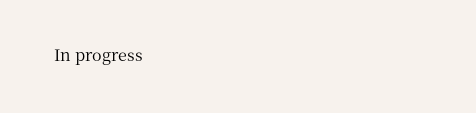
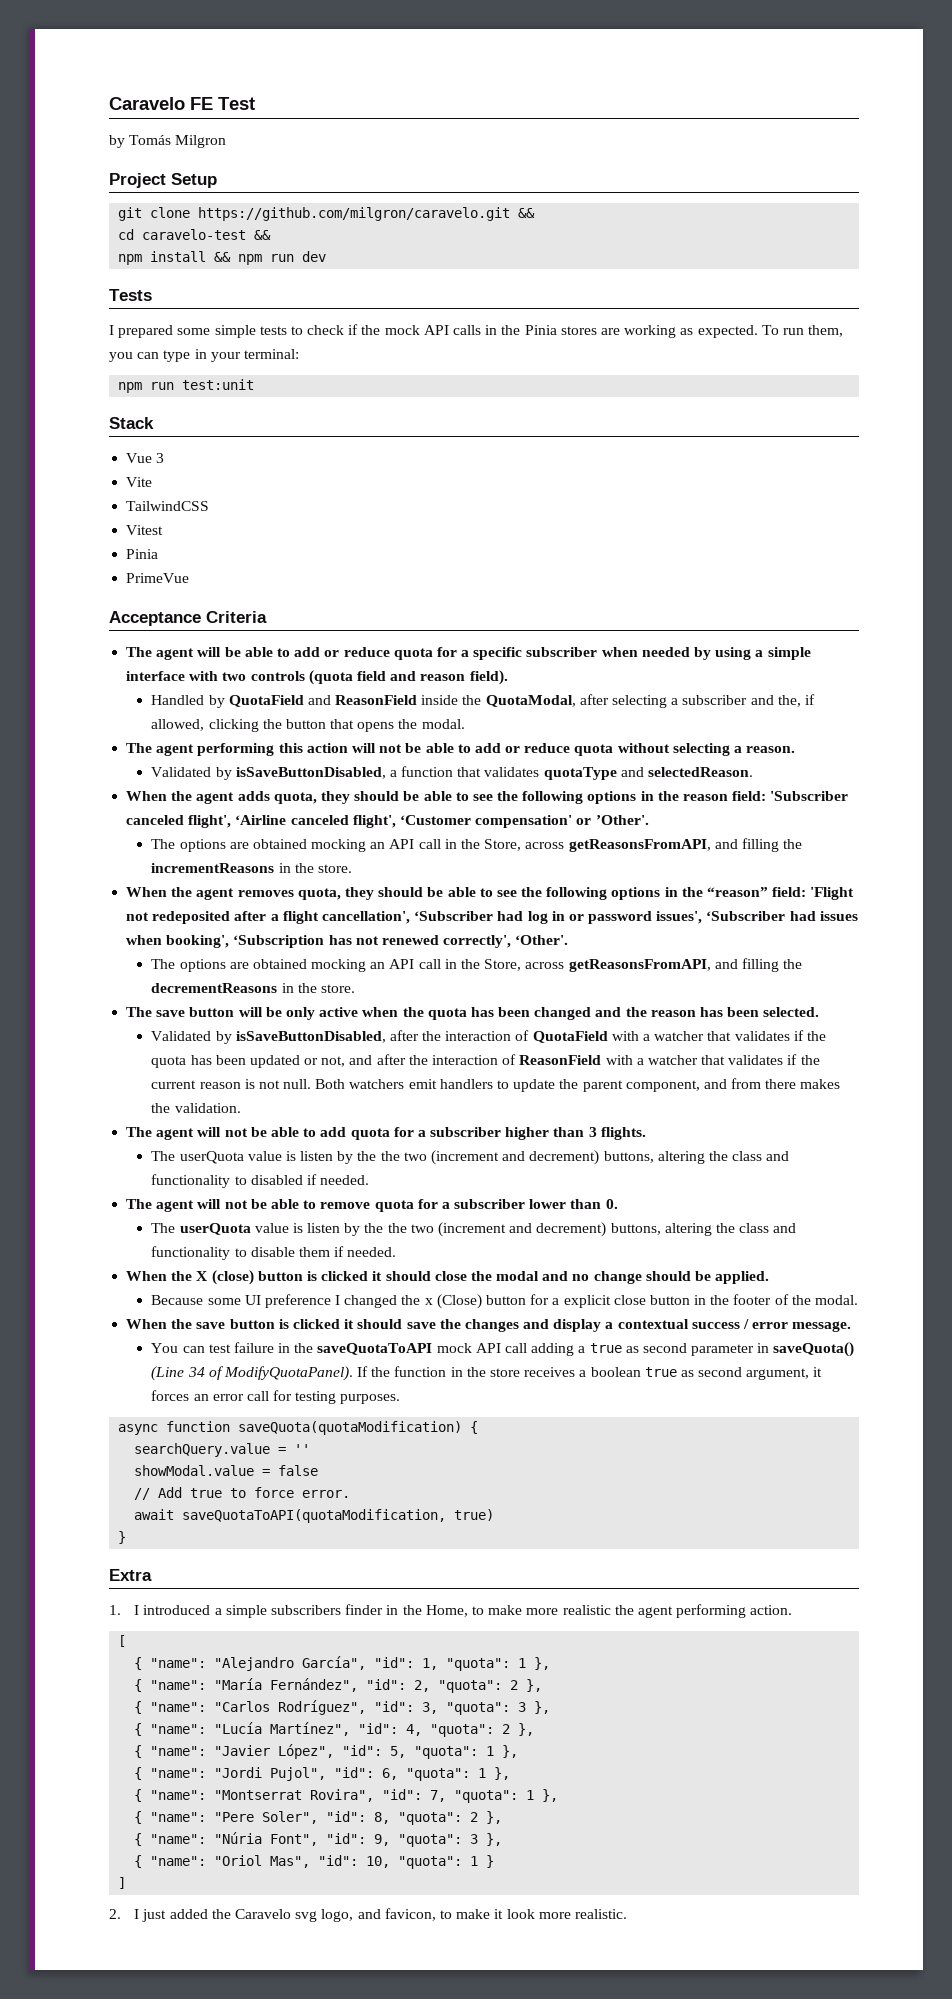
- In progress
+ Caravelo FE Test
+ by Tomás Milgron
+ Project Setup
+ git clone https://github.com/milgron/caravelo.git &&
+ cd caravelo-test &&
+ npm install && npm run dev
+ Tests
+ I prepared some simple tests to check if the mock API calls in the Pinia stores are working as expected. To run them, you can type in your terminal:
+ npm run test:unit
+ Stack
+ Vue 3
+ Vite
+ TailwindCSS
+ Vitest
+ Pinia
+ PrimeVue
+ Acceptance Criteria
+ The agent will be able to add or reduce quota for a specific subscriber when needed by using a simple interface with two controls (quota field and reason field).
+ Handled by QuotaField and ReasonField inside the QuotaModal, after selecting a subscriber and the, if allowed, clicking the button that opens the modal.
+ The agent performing this action will not be able to add or reduce quota without selecting a reason.
+ Validated by isSaveButtonDisabled, a function that validates quotaType and selectedReason.
+ When the agent adds quota, they should be able to see the following options in the reason field: 'Subscriber canceled flight', ‘Airline canceled flight', ‘Customer compensation' or ’Other'.
+ The options are obtained mocking an API call in the Store, across getReasonsFromAPI, and filling the incrementReasons in the store.
+ When the agent removes quota, they should be able to see the following options in the “reason” field: 'Flight not redeposited after a flight cancellation', ‘Subscriber had log in or password issues', ‘Subscriber had issues when booking', ‘Subscription has not renewed correctly', ‘Other'.
+ The options are obtained mocking an API call in the Store, across getReasonsFromAPI, and filling the decrementReasons in the store.
+ The save button will be only active when the quota has been changed and the reason has been selected.
+ Validated by isSaveButtonDisabled, after the interaction of QuotaField with a watcher that validates if the quota has been updated or not, and after the interaction of ReasonField with a watcher that validates if the current reason is not null. Both watchers emit handlers to update the parent component, and from there makes the validation.
+ The agent will not be able to add quota for a subscriber higher than 3 flights.
+ The userQuota value is listen by the the two (increment and decrement) buttons, altering the class and functionality to disabled if needed.
+ The agent will not be able to remove quota for a subscriber lower than 0.
+ The userQuota value is listen by the the two (increment and decrement) buttons, altering the class and functionality to disable them if needed.
+ When the X (close) button is clicked it should close the modal and no change should be applied.
+ Because some UI preference I changed the x (Close) button for a explicit close button in the footer of the modal.
+ When the save button is clicked it should save the changes and display a contextual success / error message.
+ You can test failure in the saveQuotaToAPI mock API call adding a true as second parameter in saveQuota() (Line 34 of ModifyQuotaPanel). If the function in the store receives a boolean true as second argument, it forces an error call for testing purposes.
+ async function saveQuota(quotaModification) {
+ searchQuery.value = ''
+ showModal.value = false
+ // Add true to force error.
+ await saveQuotaToAPI(quotaModification, true)
+ }
+ Extra
+ 1. I introduced a simple subscribers finder in the Home, to make more realistic the agent performing action.
+ [
+ { "name": "Alejandro García", "id": 1, "quota": 1 },
+ { "name": "María Fernández", "id": 2, "quota": 2 },
+ { "name": "Carlos Rodríguez", "id": 3, "quota": 3 },
+ { "name": "Lucía Martínez", "id": 4, "quota": 2 },
+ { "name": "Javier López", "id": 5, "quota": 1 },
+ { "name": "Jordi Pujol", "id": 6, "quota": 1 },
+ { "name": "Montserrat Rovira", "id": 7, "quota": 1 },
+ { "name": "Pere Soler", "id": 8, "quota": 2 },
+ { "name": "Núria Font", "id": 9, "quota": 3 },
+ { "name": "Oriol Mas", "id": 10, "quota": 1 }
+ ]
+ 2. I just added the Caravelo svg logo, and favicon, to make it look more realistic.

